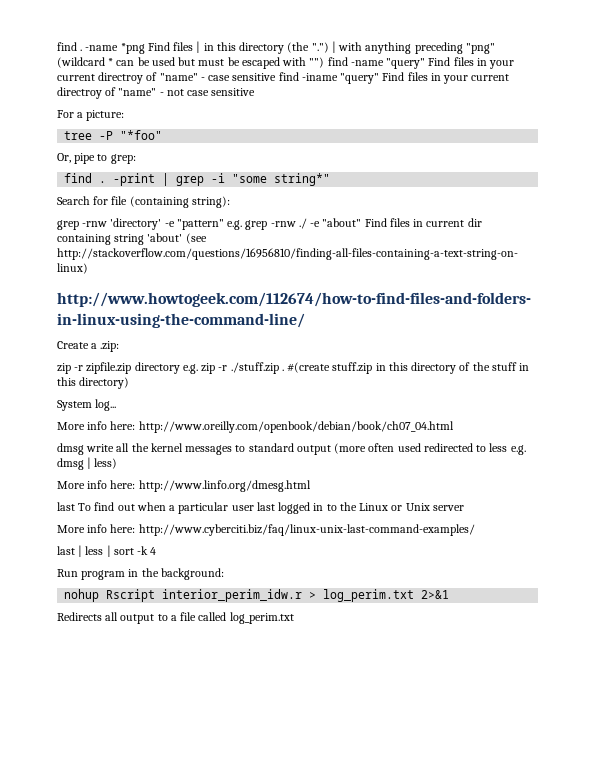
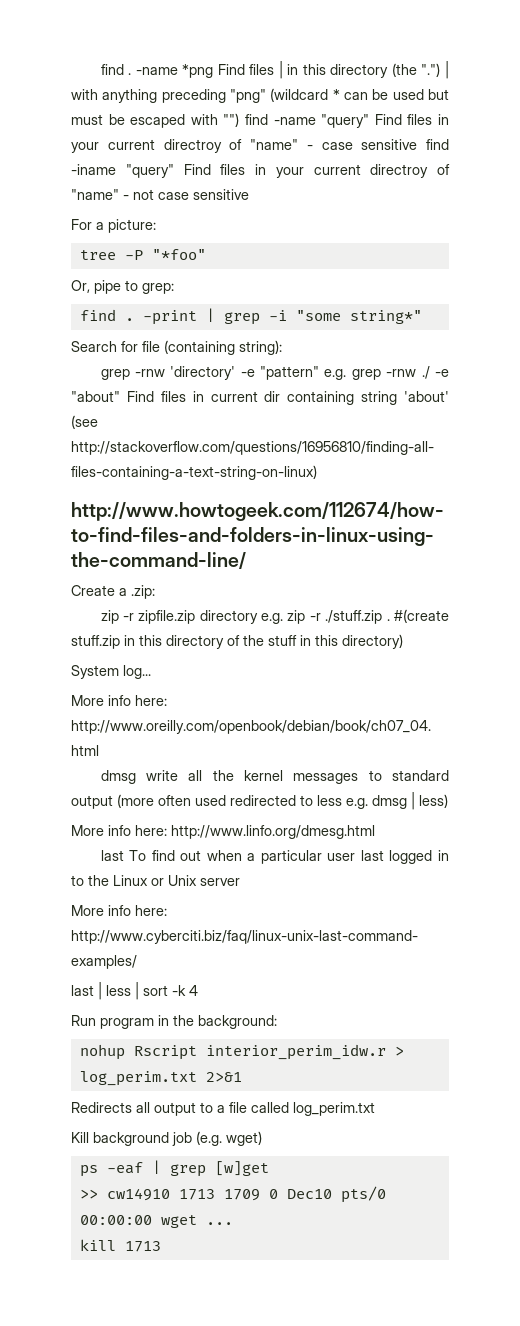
+ Kill background job (e.g. wget)
+ ps -eaf | grep [w]get
+ >> cw14910 1713 1709 0 Dec10 pts/0 00:00:00 wget ...
+ kill 1713

